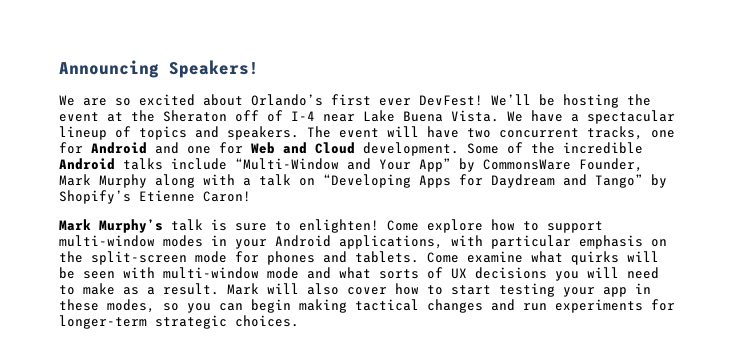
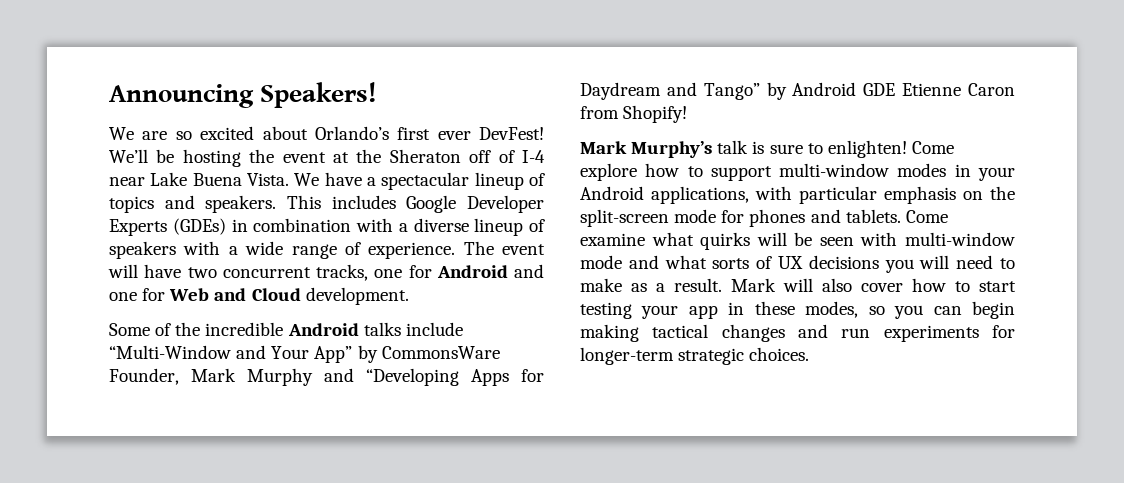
+ This includes Google Developer Experts (GDEs) in combination with a diverse lineup of speakers with a wide range of experience.
- The event will have two concurrent tracks, one for Android and one for Web and Cloud development. Some of the incredible Android talks include “Multi-Window and Your App” by CommonsWare Founder, Mark Murphy along with a talk on “Developing Apps for Daydream and Tango” by Shopify’s Etienne Caron!
+ The event will have two concurrent tracks, one for Android and one for Web and Cloud development.
+ Some of the incredible Android talks include “Multi-Window and Your App” by CommonsWare Founder, Mark Murphy and “Developing Apps for Daydream and Tango” by Android GDE Etienne Caron from Shopify!

